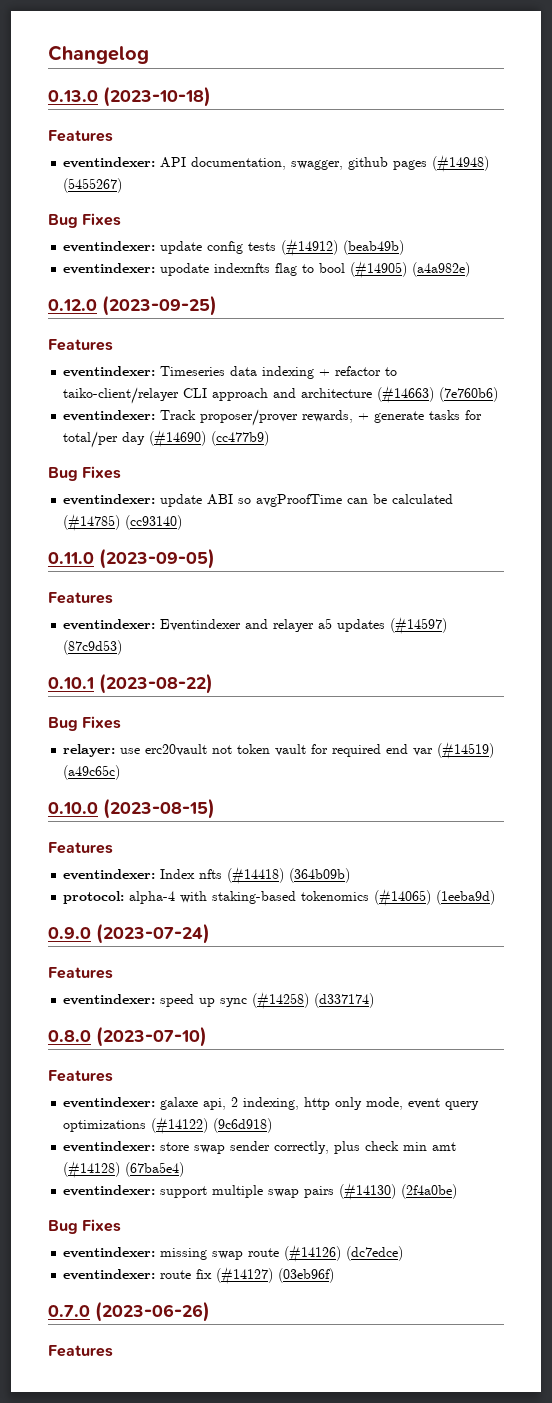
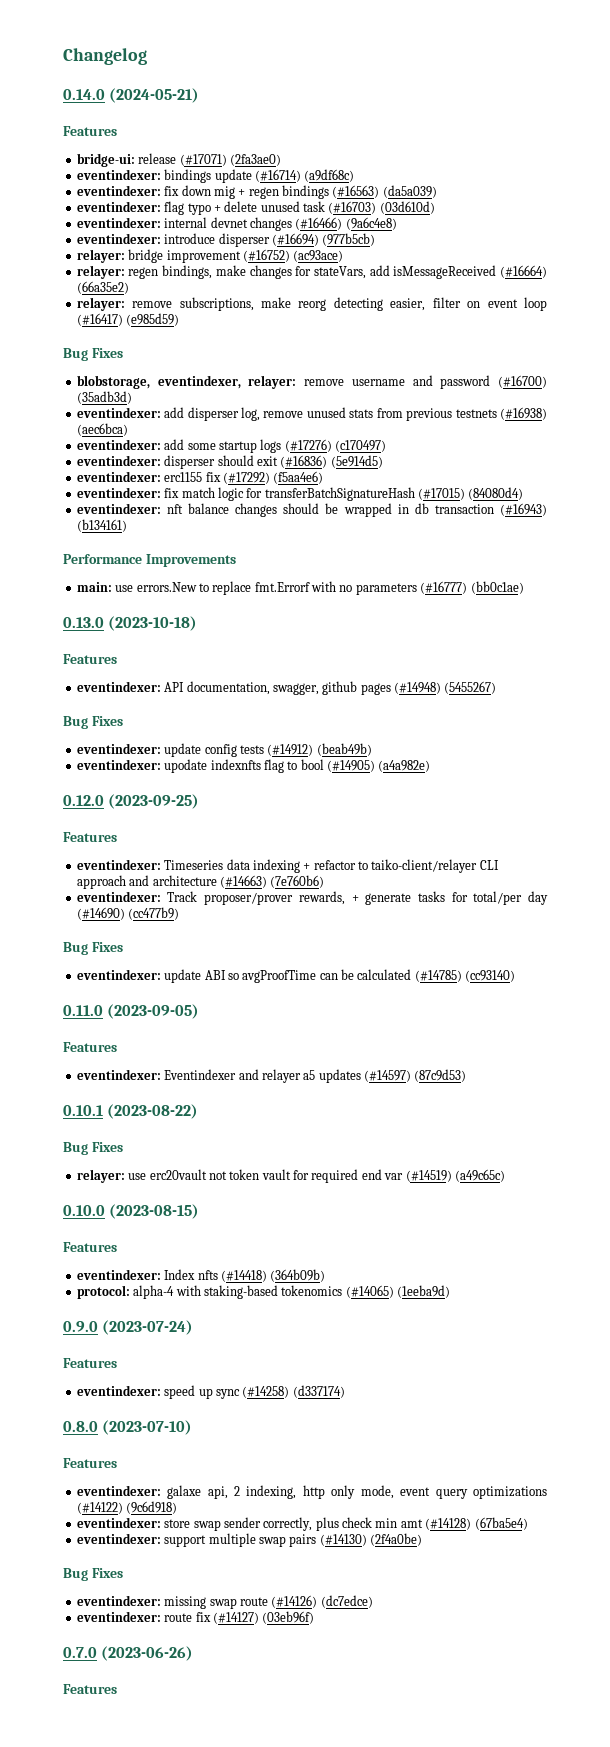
+ 0.14.0 (2024-05-21)
+ Features
+ bridge-ui: release (#17071) (2fa3ae0)
+ eventindexer: bindings update (#16714) (a9df68c)
+ eventindexer: fix down mig + regen bindings (#16563) (da5a039)
+ eventindexer: flag typo + delete unused task (#16703) (03d610d)
+ eventindexer: internal devnet changes (#16466) (9a6c4e8)
+ eventindexer: introduce disperser (#16694) (977b5cb)
+ relayer: bridge improvement (#16752) (ac93ace)
+ relayer: regen bindings, make changes for stateVars, add isMessageReceived (#16664) (66a35e2)
+ relayer: remove subscriptions, make reorg detecting easier, filter on event loop (#16417) (e985d59)
+ Bug Fixes
+ blobstorage, eventindexer, relayer: remove username and password (#16700) (35adb3d)
+ eventindexer: add disperser log, remove unused stats from previous testnets (#16938) (aec6bca)
+ eventindexer: add some startup logs (#17276) (c170497)
+ eventindexer: disperser should exit (#16836) (5e914d5)
+ eventindexer: erc1155 fix (#17292) (f5aa4e6)
+ eventindexer: fix match logic for transferBatchSignatureHash (#17015) (84080d4)
+ eventindexer: nft balance changes should be wrapped in db transaction (#16943) (b134161)
+ Performance Improvements
+ main: use errors.New to replace fmt.Errorf with no parameters (#16777) (bb0c1ae)

